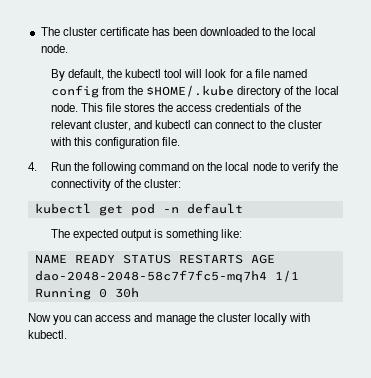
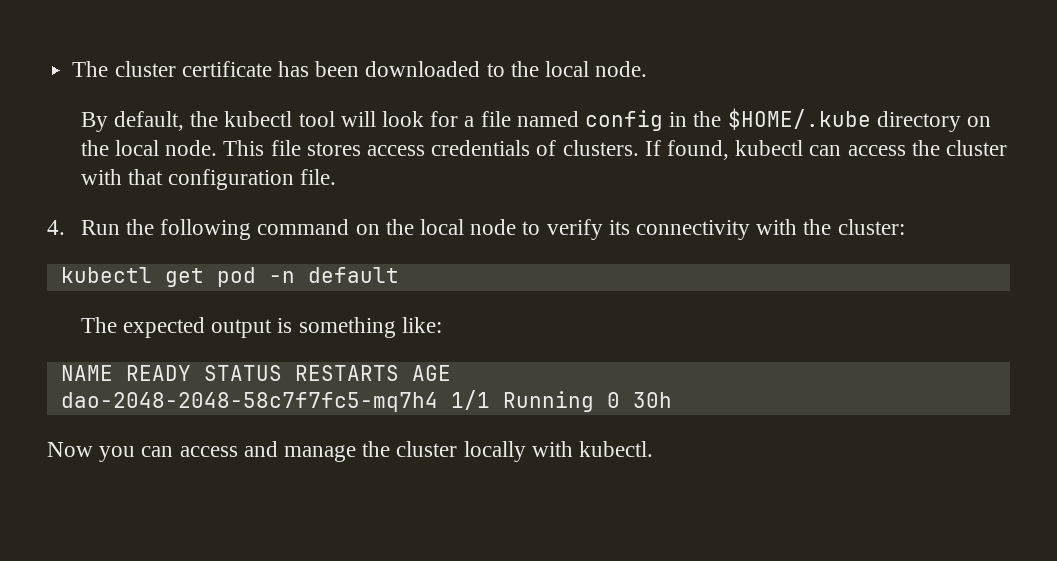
- By default, the kubectl tool will look for a file named config from the $HOME/.kube directory of the local node.
+ By default, the kubectl tool will look for a file named config in the $HOME/.kube directory on the local node.
- This file stores the access credentials of the relevant cluster, and kubectl can connect to the cluster with this configuration file.
+ This file stores access credentials of clusters. If found, kubectl can access the cluster with that configuration file.
- 4. Run the following command on the local node to verify the connectivity of the cluster:
+ 4. Run the following command on the local node to verify its connectivity with the cluster:

